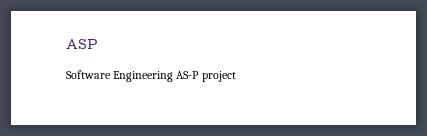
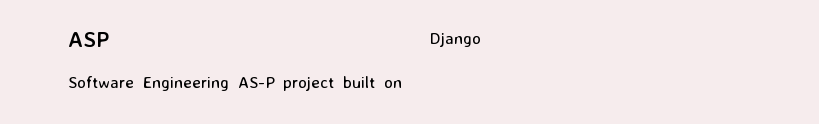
- Software Engineering AS-P project
+ Software Engineering AS-P project built on Django

